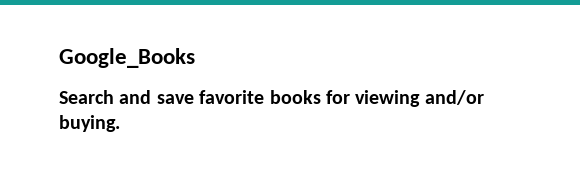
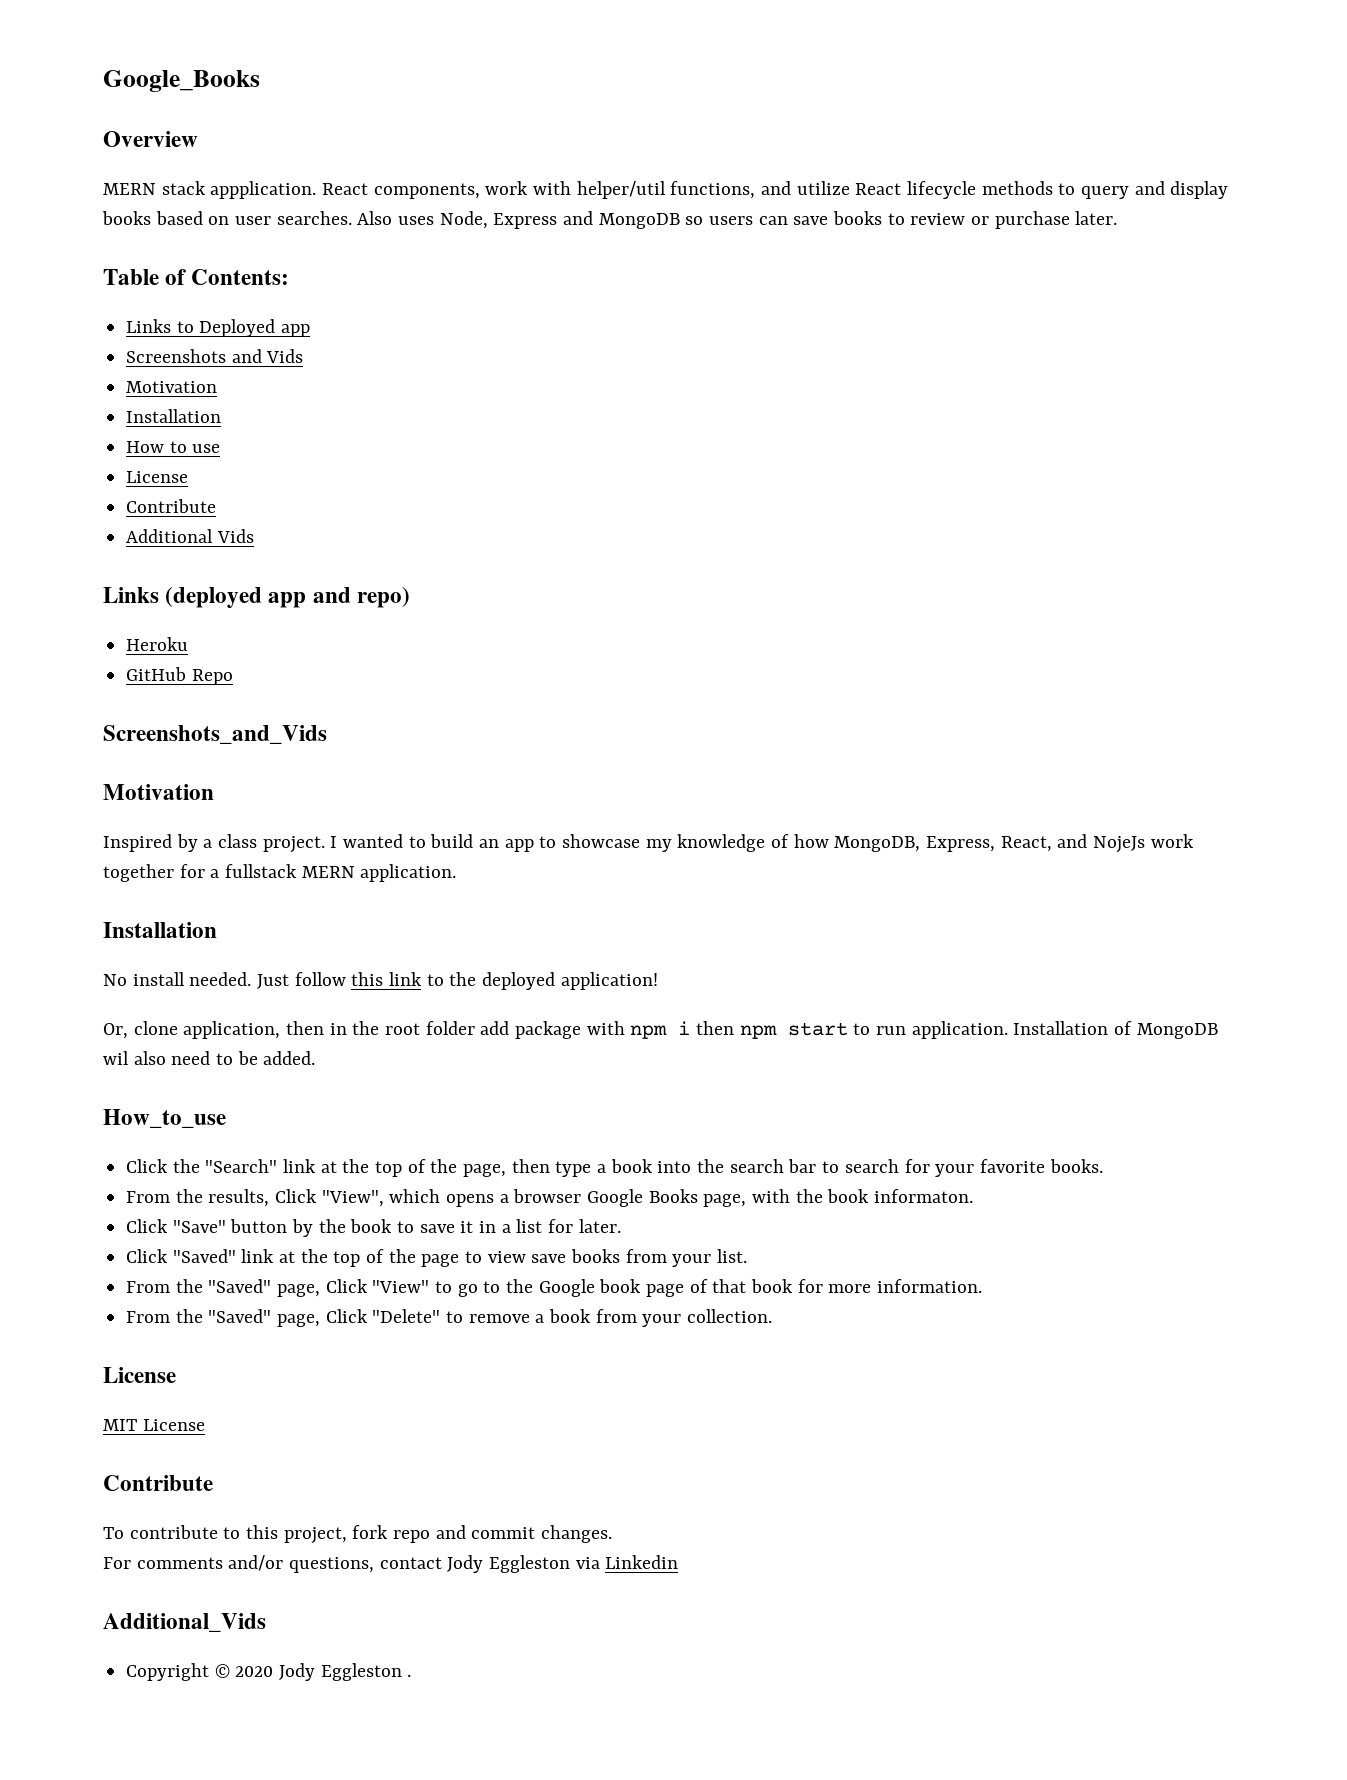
- Search and save favorite books for viewing and/or buying.
+ Overview
+ MERN stack appplication. React components, work with helper/util functions, and utilize React lifecycle methods to query and display books based on user searches. Also uses Node, Express and MongoDB so users can save books to review or purchase later.
+ Table of Contents:
+ Links to Deployed app
+ Screenshots and Vids
+ Motivation
+ Installation
+ How to use
+ License
+ Contribute
+ Additional Vids
+ Links (deployed app and repo)
+ Heroku
+ GitHub Repo
+ Screenshots_and_Vids
+ Motivation
+ Inspired by a class project. I wanted to build an app to showcase my knowledge of how MongoDB, Express, React, and NojeJs work together for a fullstack MERN application.
+ Installation
+ No install needed. Just follow this link to the deployed application!
+ Or, clone application, then in the root folder add package with npm i then npm start to run application. Installation of MongoDB wil also need to be added.
+ How_to_use
+ Click the "Search" link at the top of the page, then type a book into the search bar to search for your favorite books.
+ From the results, Click "View", which opens a browser Google Books page, with the book informaton.
+ Click "Save" button by the book to save it in a list for later.
+ Click "Saved" link at the top of the page to view save books from your list.
+ From the "Saved" page, Click "View" to go to the Google book page of that book for more information.
+ From the "Saved" page, Click "Delete" to remove a book from your collection.
+ License
+ MIT License
+ Contribute
+ To contribute to this project, fork repo and commit changes.
+ For comments and/or questions, contact Jody Eggleston via Linkedin
+ Additional_Vids
+ Copyright © 2020 Jody Eggleston .

